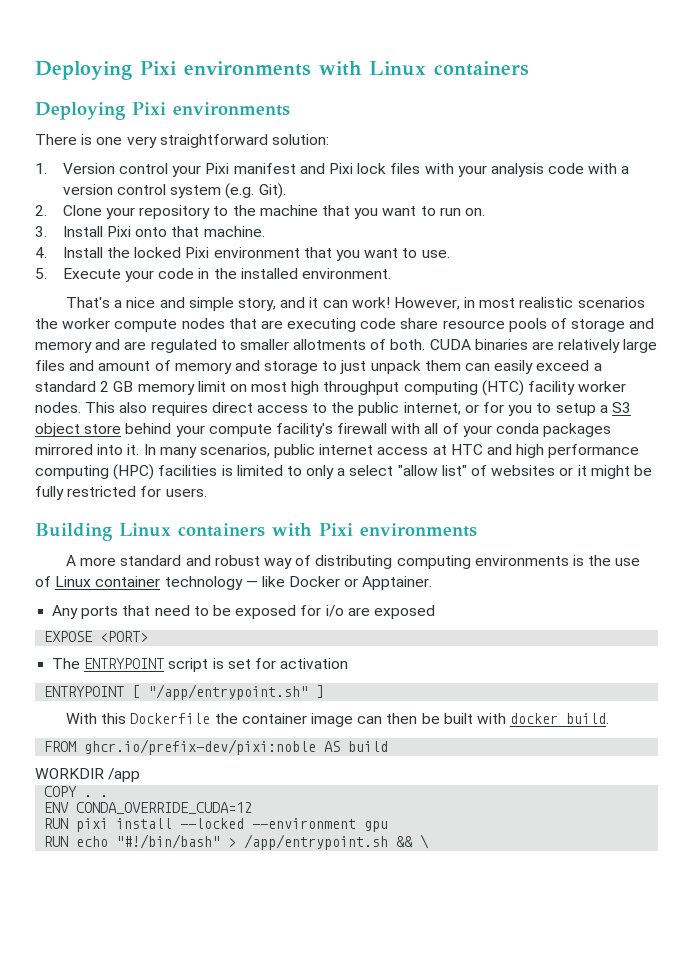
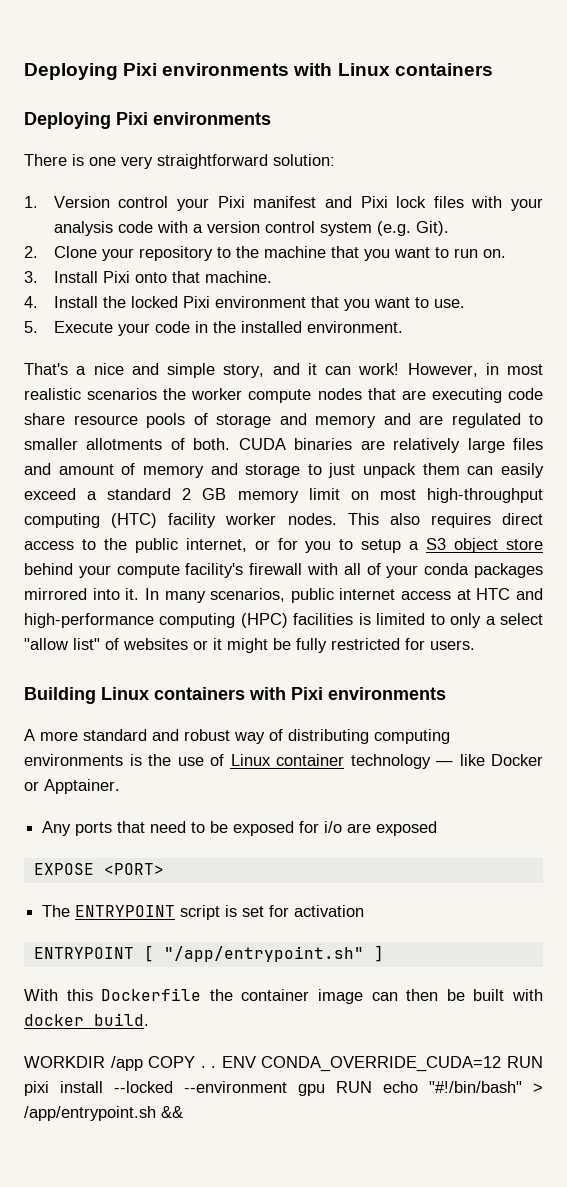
- CUDA binaries are relatively large files and amount of memory and storage to just unpack them can easily exceed a standard 2 GB memory limit on most high throughput computing (HTC) facility worker nodes.
+ CUDA binaries are relatively large files and amount of memory and storage to just unpack them can easily exceed a standard 2 GB memory limit on most high-throughput computing (HTC) facility worker nodes.
- In many scenarios, public internet access at HTC and high performance computing (HPC) facilities is limited to only a select "allow list" of websites or it might be fully restricted for users.
+ In many scenarios, public internet access at HTC and high-performance computing (HPC) facilities is limited to only a select "allow list" of websites or it might be fully restricted for users.
- FROM ghcr.io/prefix-dev/pixi:noble AS build
- WORKDIR /app
- COPY . .
- ENV CONDA_OVERRIDE_CUDA=12
- RUN pixi install --locked --environment gpu
- RUN echo "#!/bin/bash" > /app/entrypoint.sh && \
+ WORKDIR /app COPY . . ENV CONDA_OVERRIDE_CUDA=12 RUN pixi install --locked --environment gpu RUN echo "#!/bin/bash" > /app/entrypoint.sh &&

